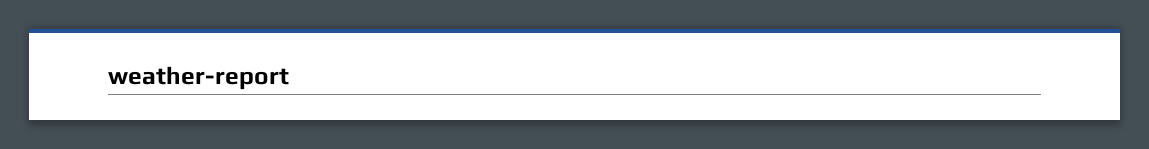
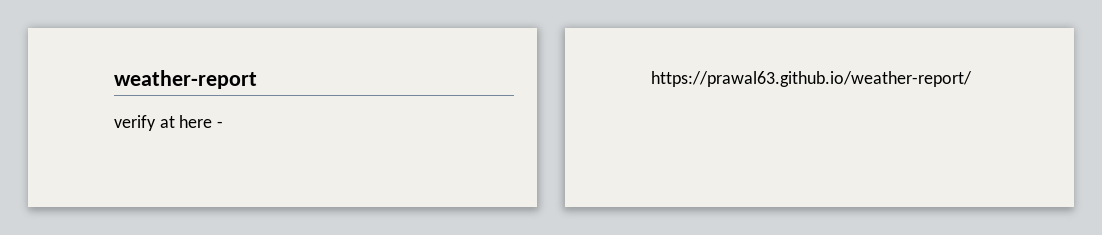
+ verify at here - https://prawal63.github.io/weather-report/

